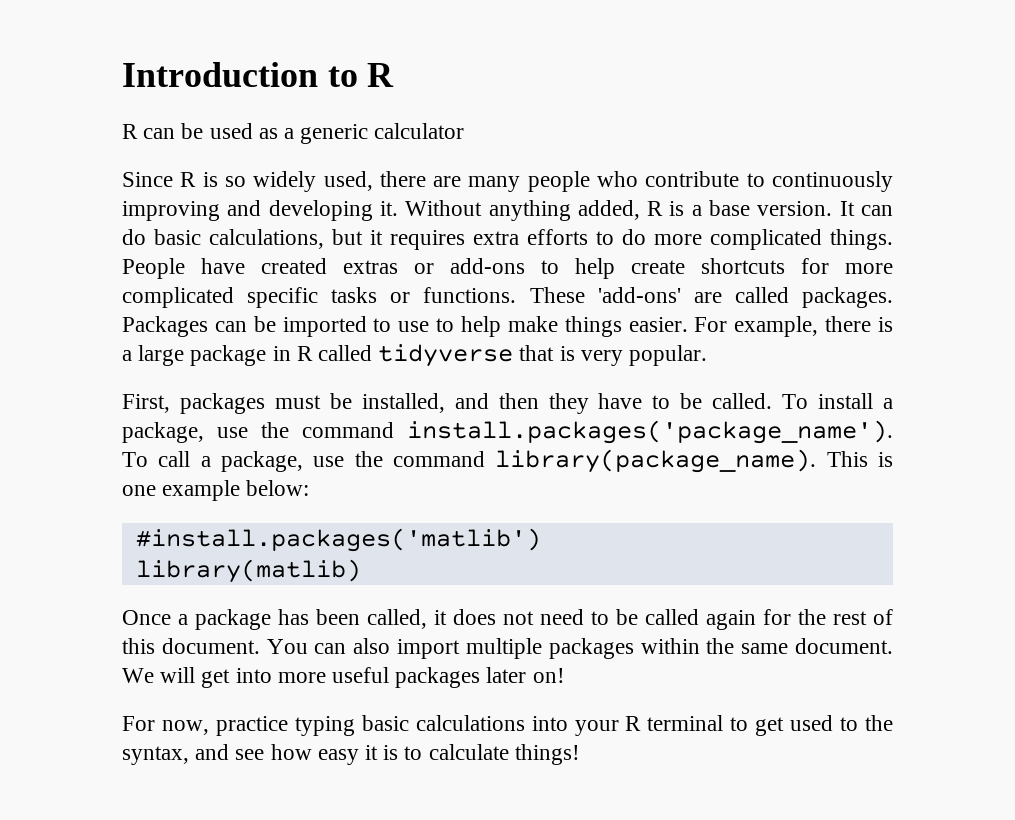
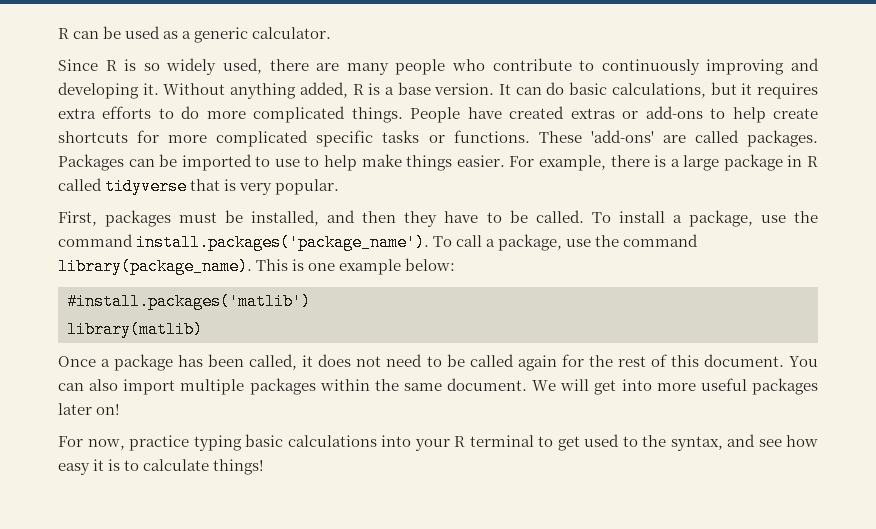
- Introduction to R
- R can be used as a generic calculator
+ R can be used as a generic calculator.

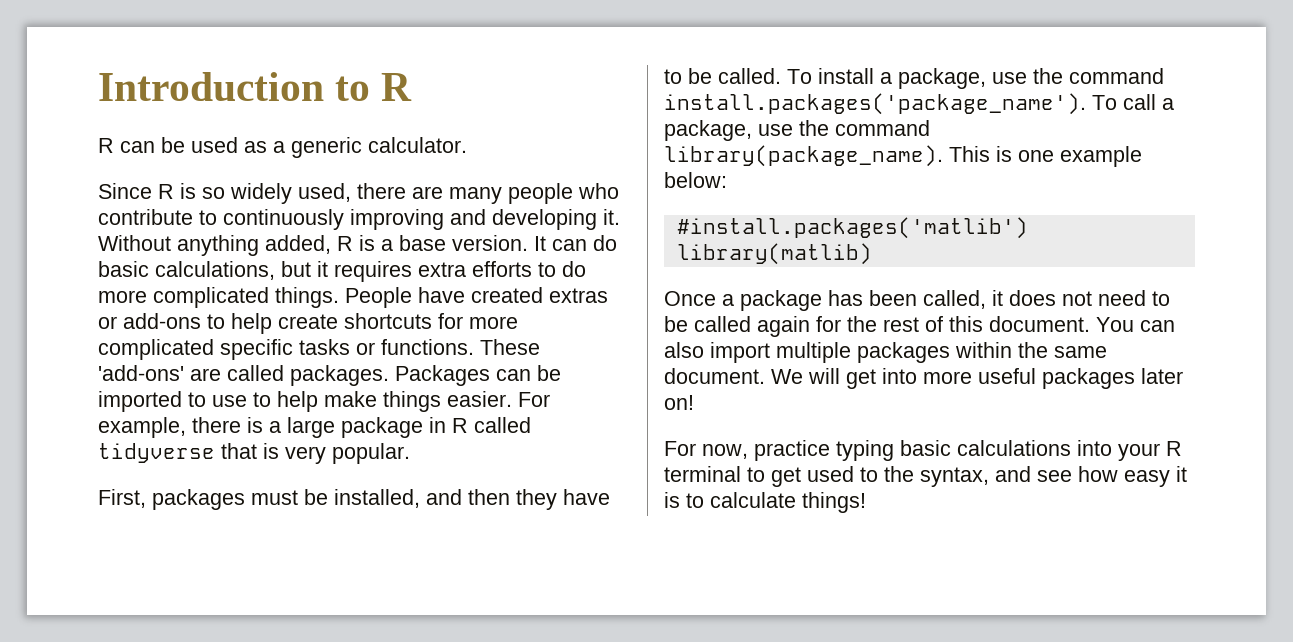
+ Introduction to R

